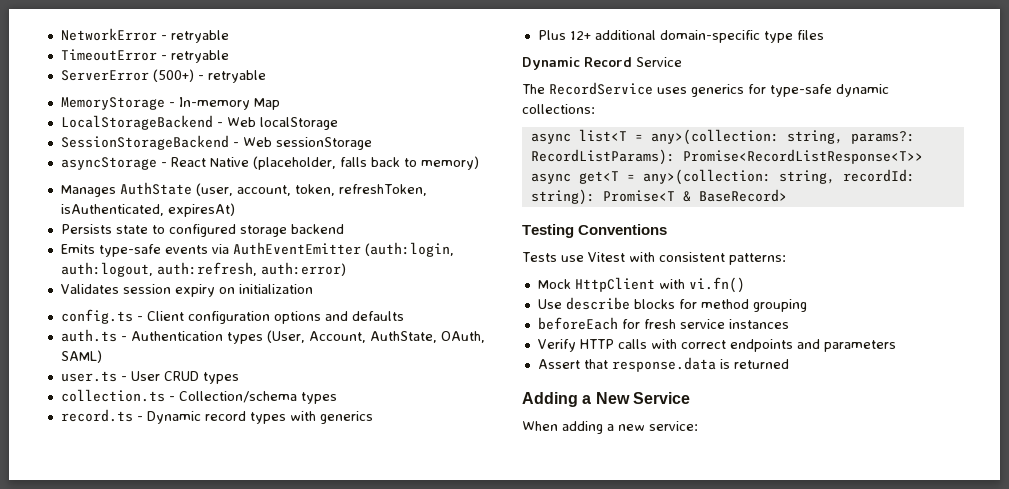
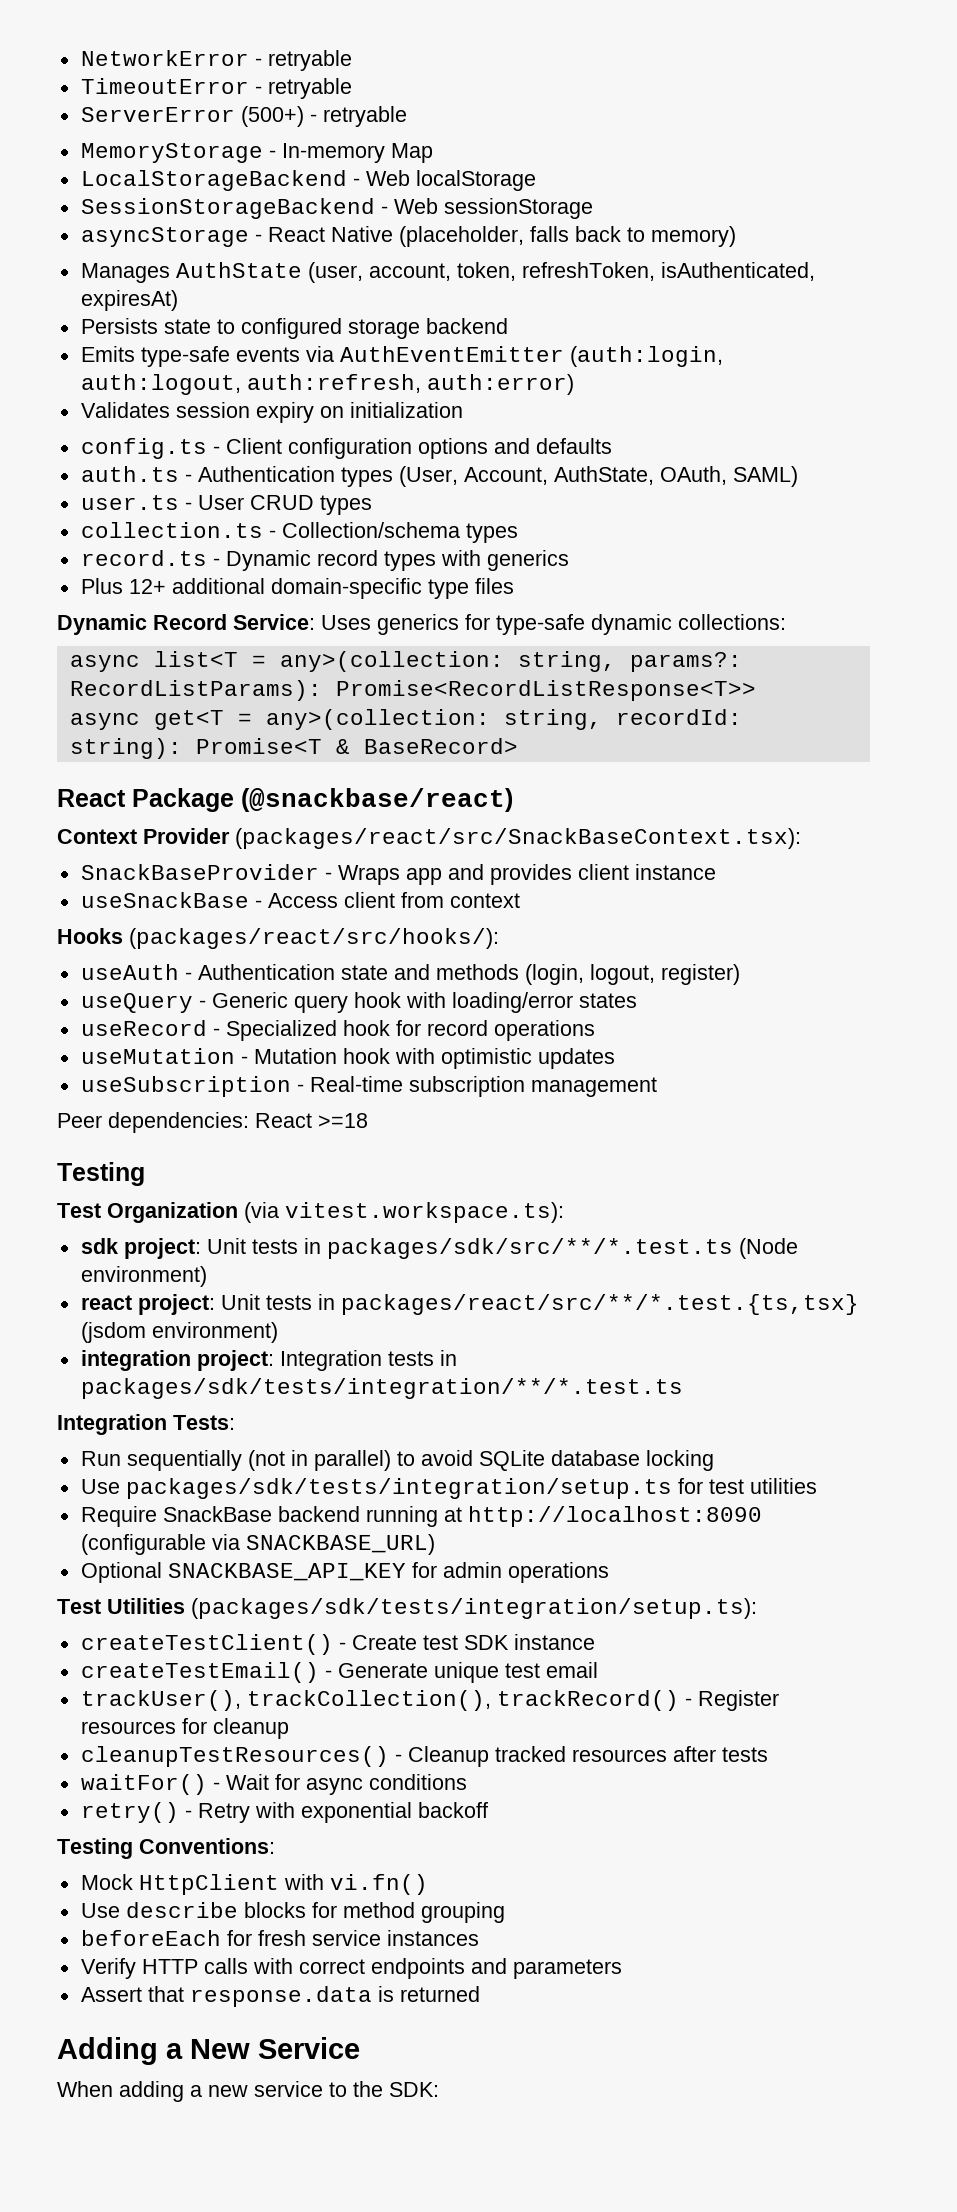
- Dynamic Record Service
- The RecordService uses generics for type-safe dynamic collections:
+ Dynamic Record Service: Uses generics for type-safe dynamic collections:
- Testing Conventions
- Tests use Vitest with consistent patterns:
+ React Package (@snackbase/react)
+ Context Provider (packages/react/src/SnackBaseContext.tsx):
+ SnackBaseProvider - Wraps app and provides client instance
+ useSnackBase - Access client from context
+ Hooks (packages/react/src/hooks/):
+ useAuth - Authentication state and methods (login, logout, register)
+ useQuery - Generic query hook with loading/error states
+ useRecord - Specialized hook for record operations
+ useMutation - Mutation hook with optimistic updates
+ useSubscription - Real-time subscription management
+ Peer dependencies: React >=18
+ Testing
+ Test Organization (via vitest.workspace.ts):
+ sdk project: Unit tests in packages/sdk/src/**/*.test.ts (Node environment)
+ react project: Unit tests in packages/react/src/**/*.test.{ts,tsx} (jsdom environment)
+ integration project: Integration tests in packages/sdk/tests/integration/**/*.test.ts
+ Integration Tests:
+ Run sequentially (not in parallel) to avoid SQLite database locking
+ Use packages/sdk/tests/integration/setup.ts for test utilities
+ Require SnackBase backend running at http://localhost:8090 (configurable via SNACKBASE_URL)
+ Optional SNACKBASE_API_KEY for admin operations
+ Test Utilities (packages/sdk/tests/integration/setup.ts):
+ createTestClient() - Create test SDK instance
+ createTestEmail() - Generate unique test email
+ trackUser(), trackCollection(), trackRecord() - Register resources for cleanup
+ cleanupTestResources() - Cleanup tracked resources after tests
+ waitFor() - Wait for async conditions
+ retry() - Retry with exponential backoff
+ Testing Conventions:
- When adding a new service:
+ When adding a new service to the SDK:

